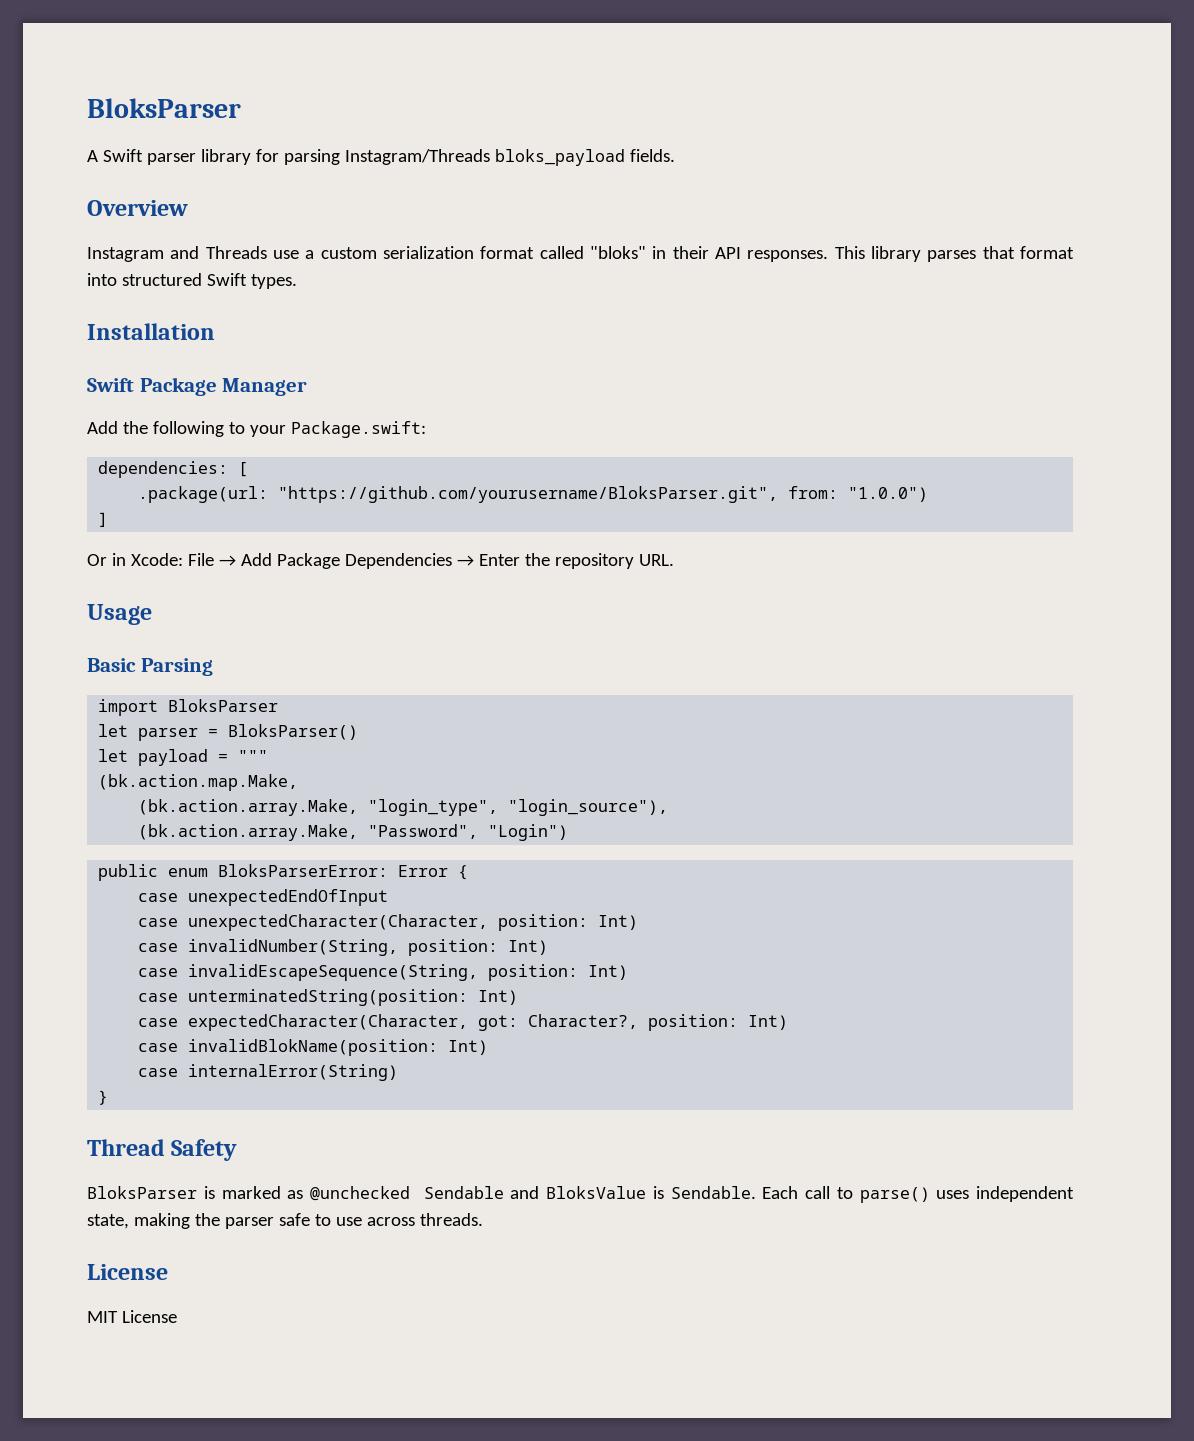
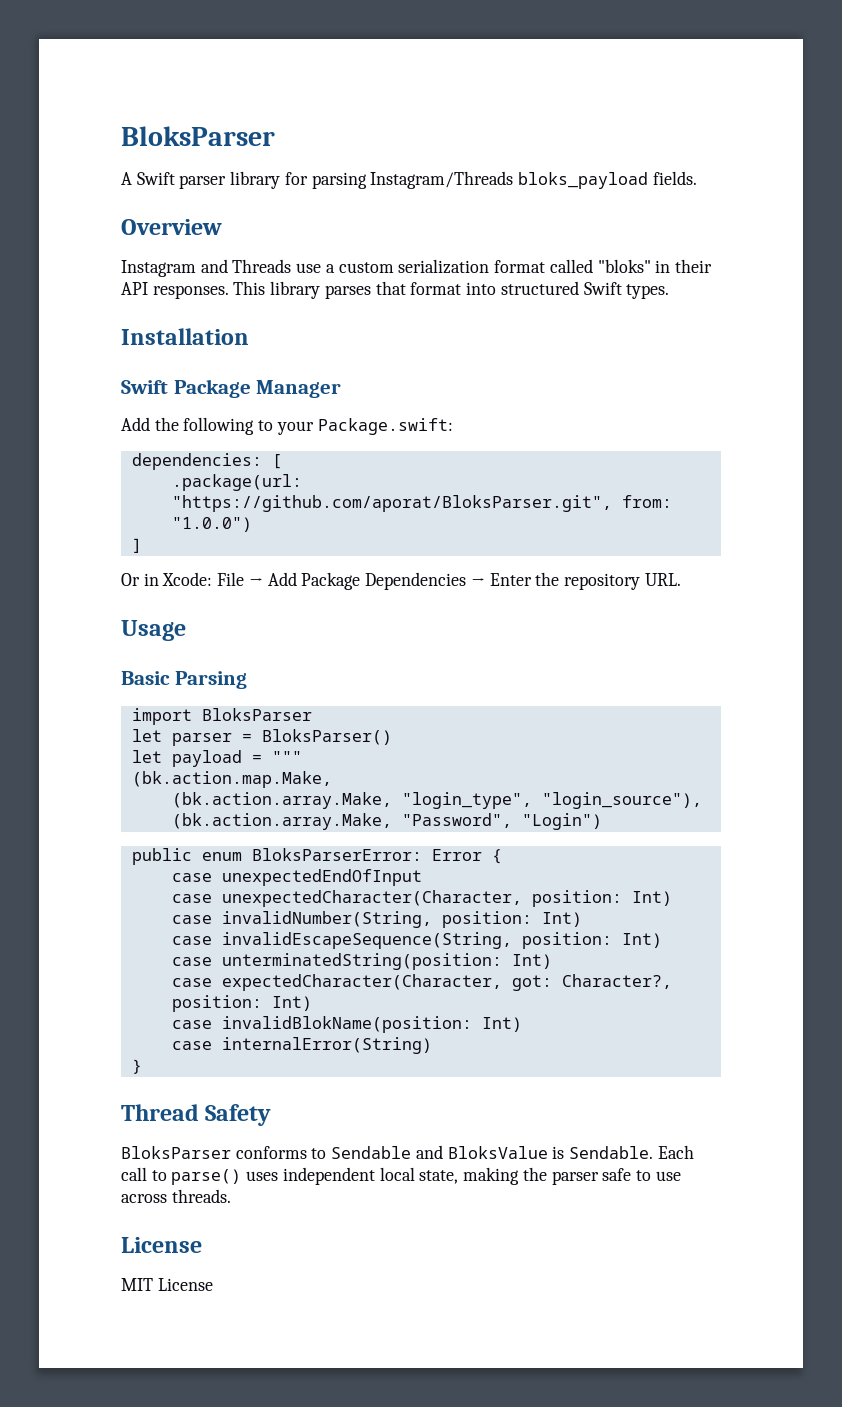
- .package(url: "https://github.com/yourusername/BloksParser.git", from: "1.0.0")
+ .package(url: "https://github.com/aporat/BloksParser.git", from: "1.0.0")
- BloksParser is marked as @unchecked Sendable and BloksValue is Sendable.
+ BloksParser conforms to Sendable and BloksValue is Sendable.
- Each call to parse() uses independent state, making the parser safe to use across threads.
+ Each call to parse() uses independent local state, making the parser safe to use across threads.

